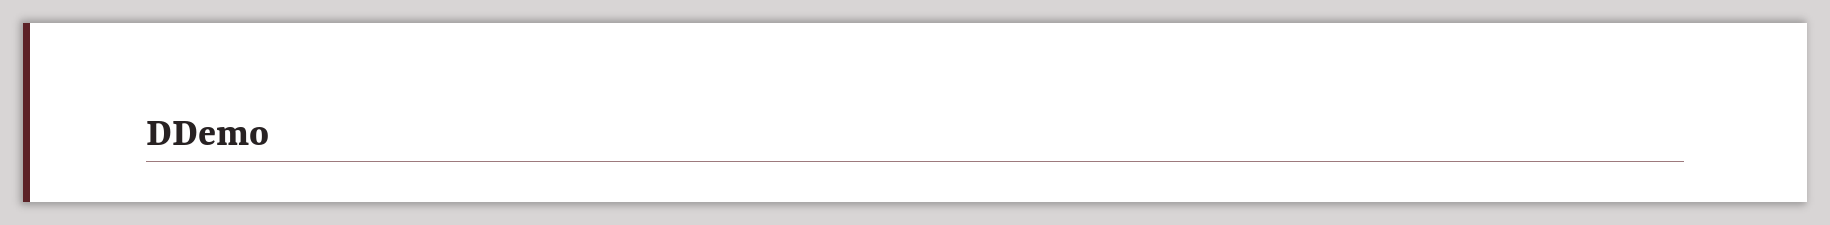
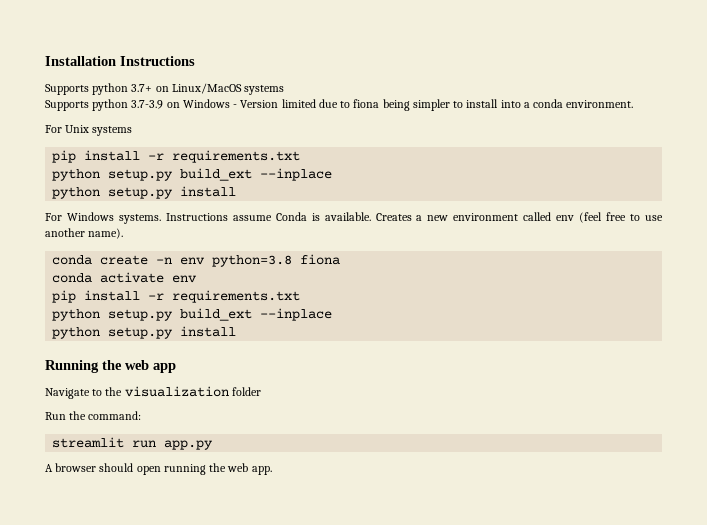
- DDemo
+ Installation Instructions
+ Supports python 3.7+ on Linux/MacOS systems
+ Supports python 3.7-3.9 on Windows - Version limited due to fiona being simpler to install into a conda environment.
+ For Unix systems
+ pip install -r requirements.txt
+ python setup.py build_ext --inplace
+ python setup.py install
+ For Windows systems. Instructions assume Conda is available. Creates a new environment called env (feel free to use another name).
+ conda create -n env python=3.8 fiona
+ conda activate env
+ pip install -r requirements.txt
+ python setup.py build_ext --inplace
+ python setup.py install
+ Running the web app
+ Navigate to the visualization folder
+ Run the command:
+ streamlit run app.py
+ A browser should open running the web app.

